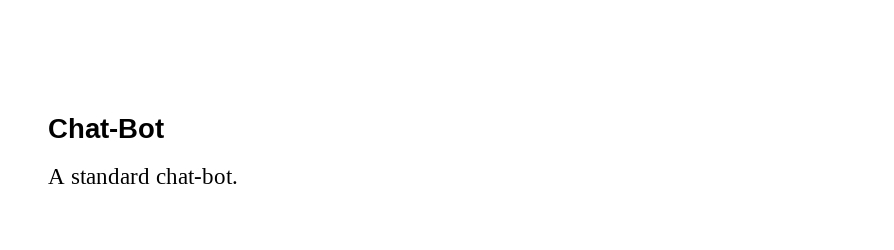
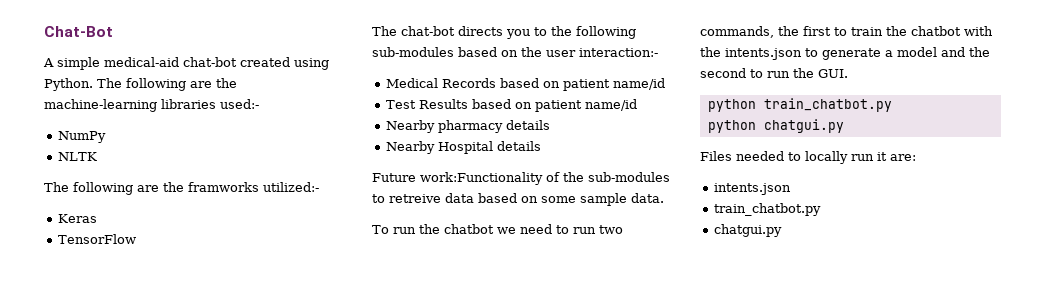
- A standard chat-bot.
+ A simple medical-aid chat-bot created using Python. The following are the machine-learning libraries used:-
+ NumPy
+ NLTK
+ The following are the framworks utilized:-
+ Keras
+ TensorFlow
+ The chat-bot directs you to the following sub-modules based on the user interaction:-
+ Medical Records based on patient name/id
+ Test Results based on patient name/id
+ Nearby pharmacy details
+ Nearby Hospital details
+ Future work:Functionality of the sub-modules to retreive data based on some sample data.
+ To run the chatbot we need to run two commands, the first to train the chatbot with the intents.json to generate a model and the second to run the GUI.
+ python train_chatbot.py
+ python chatgui.py
+ Files needed to locally run it are:
+ intents.json
+ train_chatbot.py
+ chatgui.py

